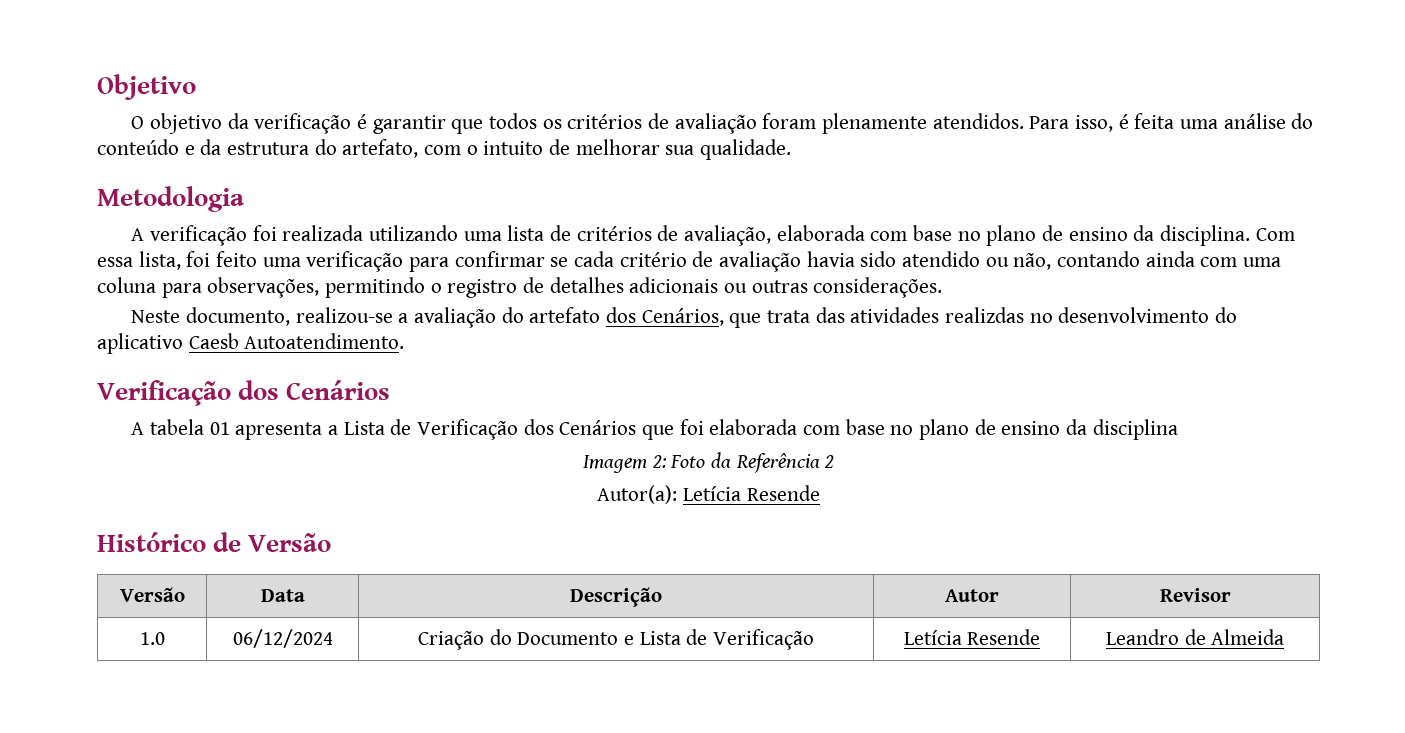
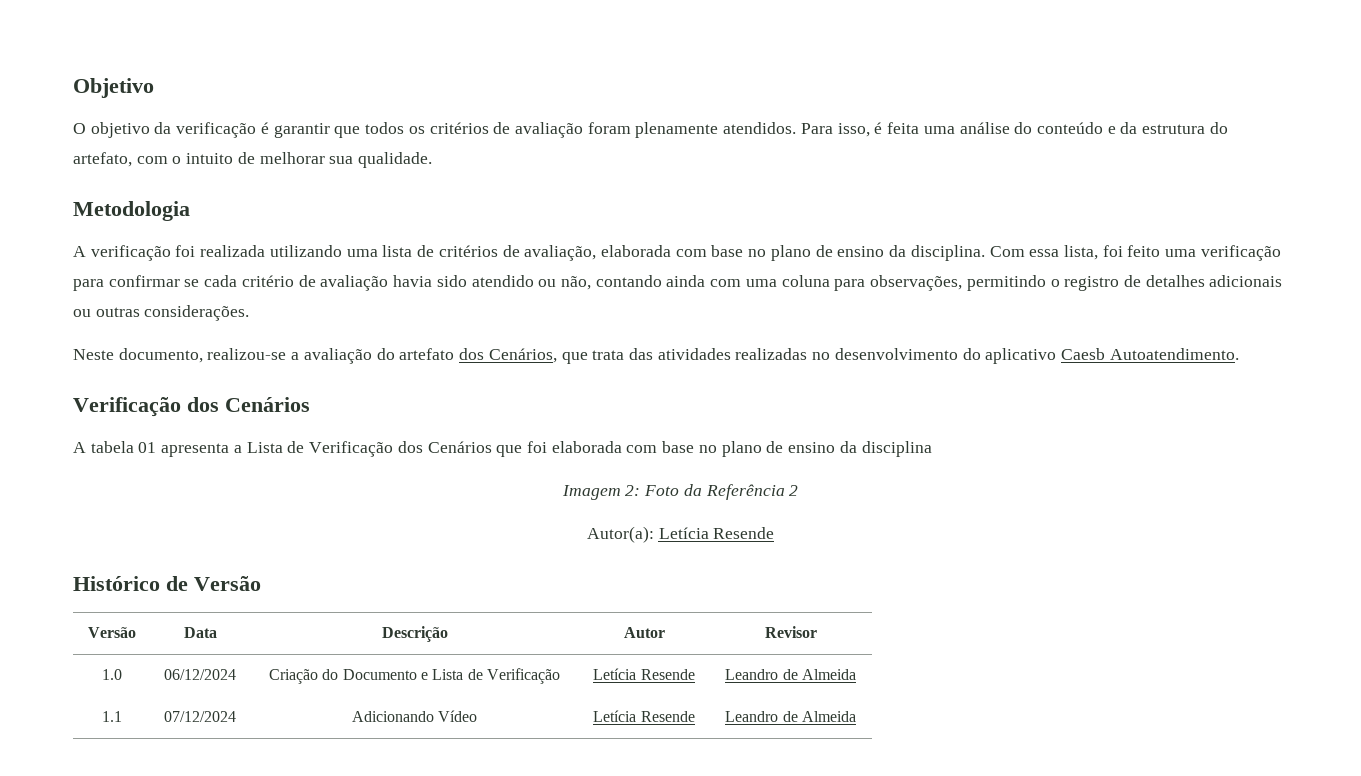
- Neste documento, realizou-se a avaliação do artefato dos Cenários, que trata das atividades realizdas no desenvolvimento do aplicativo Caesb Autoatendimento.
+ Neste documento, realizou-se a avaliação do artefato dos Cenários, que trata das atividades realizadas no desenvolvimento do aplicativo Caesb Autoatendimento.
+ 1.1 | 07/12/2024 | Adicionando Vídeo | Letícia Resende | Leandro de Almeida

